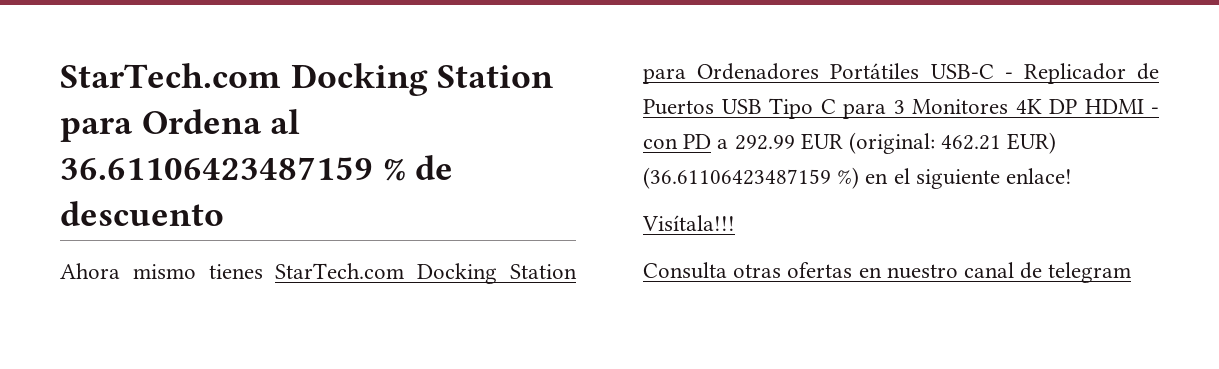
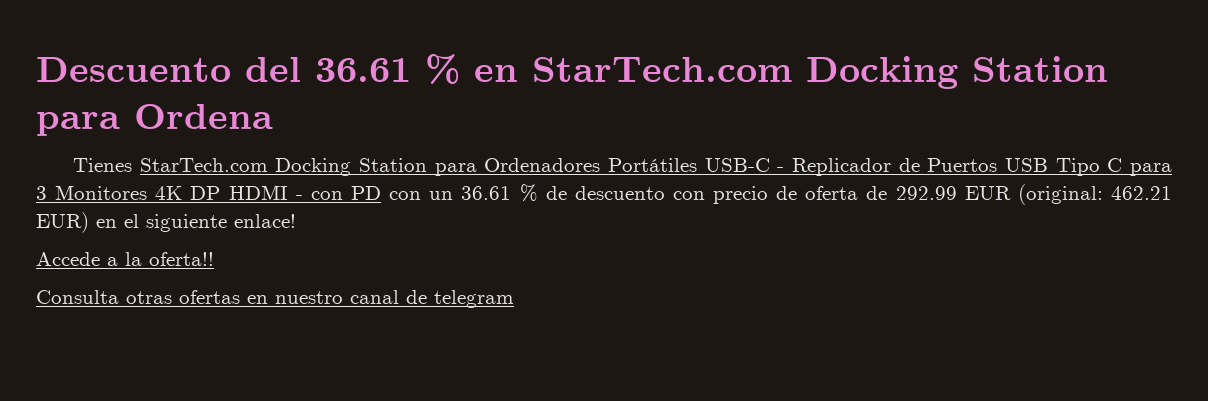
- StarTech.com Docking Station para Ordena al 36.61106423487159 % de descuento
- Ahora mismo tienes StarTech.com Docking Station para Ordenadores Portátiles USB-C - Replicador de Puertos USB Tipo C para 3 Monitores 4K DP HDMI - con PD a 292.99 EUR (original: 462.21 EUR) (36.61106423487159 %) en el siguiente enlace!
+ Descuento del 36.61 % en StarTech.com Docking Station para Ordena
+ Tienes StarTech.com Docking Station para Ordenadores Portátiles USB-C - Replicador de Puertos USB Tipo C para 3 Monitores 4K DP HDMI - con PD con un 36.61 % de descuento con precio de oferta de 292.99 EUR (original: 462.21 EUR) en el siguiente enlace!
- Visítala!!!
+ Accede a la oferta!!

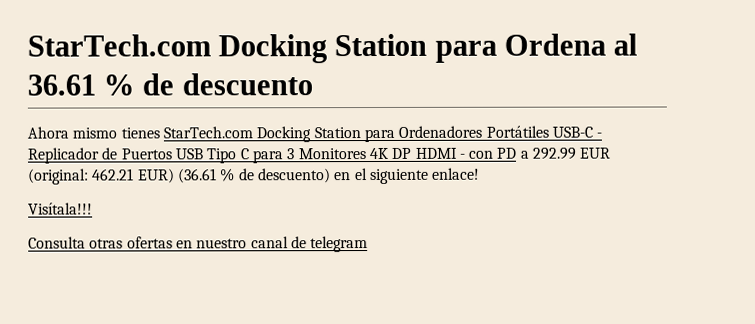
- Descuento del 36.61 % en StarTech.com Docking Station para Ordena
- Tienes StarTech.com Docking Station para Ordenadores Portátiles USB-C - Replicador de Puertos USB Tipo C para 3 Monitores 4K DP HDMI - con PD con un 36.61 % de descuento con precio de oferta de 292.99 EUR (original: 462.21 EUR) en el siguiente enlace!
+ StarTech.com Docking Station para Ordena al 36.61 % de descuento
+ Ahora mismo tienes StarTech.com Docking Station para Ordenadores Portátiles USB-C - Replicador de Puertos USB Tipo C para 3 Monitores 4K DP HDMI - con PD a 292.99 EUR (original: 462.21 EUR) (36.61 % de descuento) en el siguiente enlace!
- Accede a la oferta!!
+ Visítala!!!

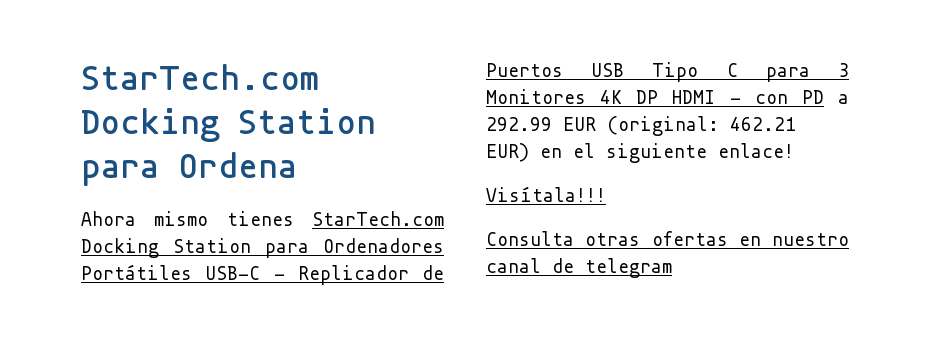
- StarTech.com Docking Station para Ordena al 36.61 % de descuento
+ StarTech.com Docking Station para Ordena
- Ahora mismo tienes StarTech.com Docking Station para Ordenadores Portátiles USB-C - Replicador de Puertos USB Tipo C para 3 Monitores 4K DP HDMI - con PD a 292.99 EUR (original: 462.21 EUR) (36.61 % de descuento) en el siguiente enlace!
+ Ahora mismo tienes StarTech.com Docking Station para Ordenadores Portátiles USB-C - Replicador de Puertos USB Tipo C para 3 Monitores 4K DP HDMI - con PD a 292.99 EUR (original: 462.21 EUR) en el siguiente enlace!

